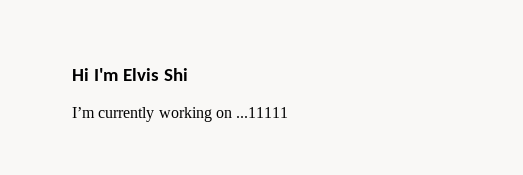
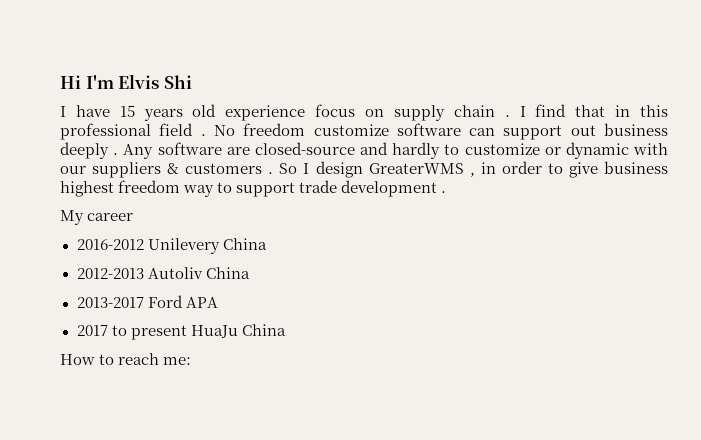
- I’m currently working on ...11111
+ I have 15 years old experience focus on supply chain . I find that in this professional field . No freedom customize software can support out business deeply . Any software are closed-source and hardly to customize or dynamic with our suppliers & customers . So I design GreaterWMS , in order to give business highest freedom way to support trade development .
+ My career
+ 2016-2012 Unilevery China
+ 2012-2013 Autoliv China
+ 2013-2017 Ford APA
+ 2017 to present HuaJu China
+ How to reach me:

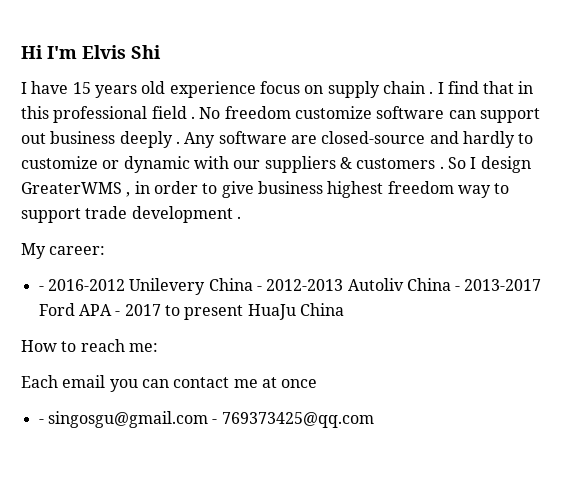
- My career
- 2016-2012 Unilevery China
- 2012-2013 Autoliv China
- 2013-2017 Ford APA
- 2017 to present HuaJu China
+ My career:
+ - 2016-2012 Unilevery China - 2012-2013 Autoliv China - 2013-2017 Ford APA - 2017 to present HuaJu China
+ Each email you can contact me at once
+ - singosgu@gmail.com - 769373425@qq.com

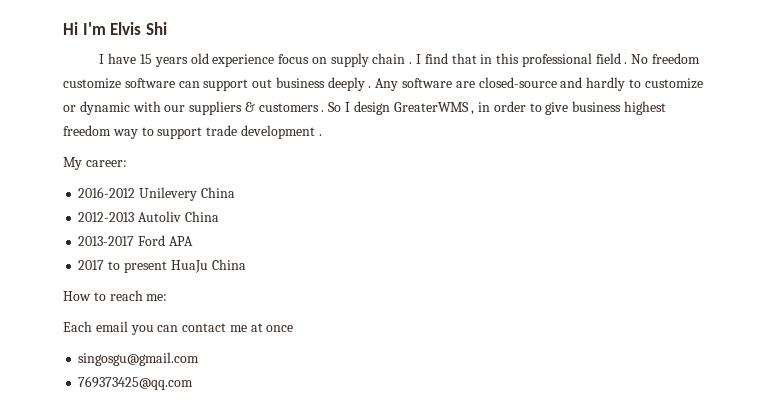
- - 2016-2012 Unilevery China - 2012-2013 Autoliv China - 2013-2017 Ford APA - 2017 to present HuaJu China
+ 2016-2012 Unilevery China
+ 2012-2013 Autoliv China
+ 2013-2017 Ford APA
+ 2017 to present HuaJu China
- - singosgu@gmail.com - 769373425@qq.com
+ singosgu@gmail.com
+ 769373425@qq.com

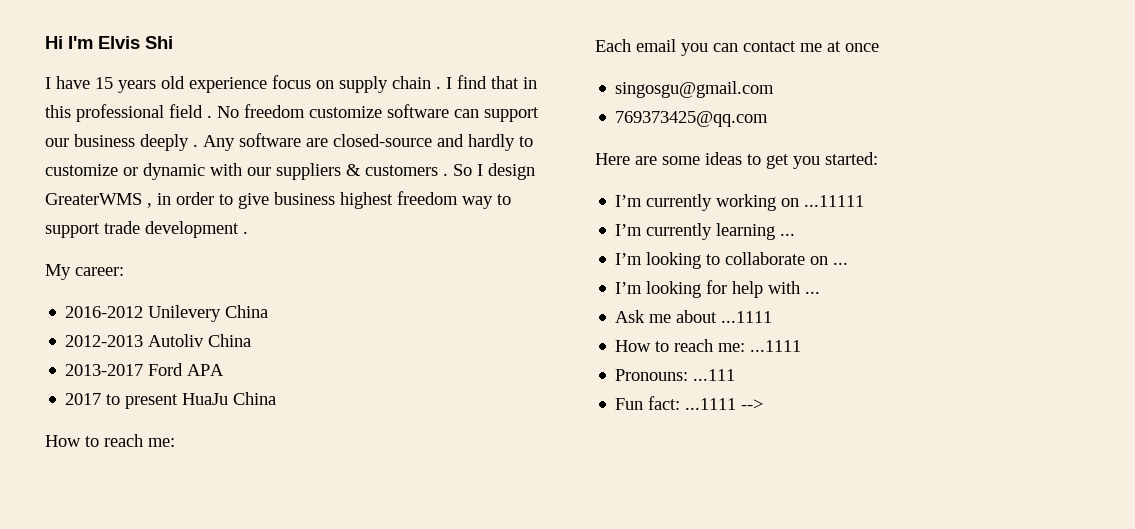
- No freedom customize software can support out business deeply .
+ No freedom customize software can support our business deeply .
+ Here are some ideas to get you started:
+ I’m currently working on ...11111
+ I’m currently learning ...
+ I’m looking to collaborate on ...
+ I’m looking for help with ...
+ Ask me about ...1111
+ How to reach me: ...1111
+ Pronouns: ...111
+ Fun fact: ...1111 -->

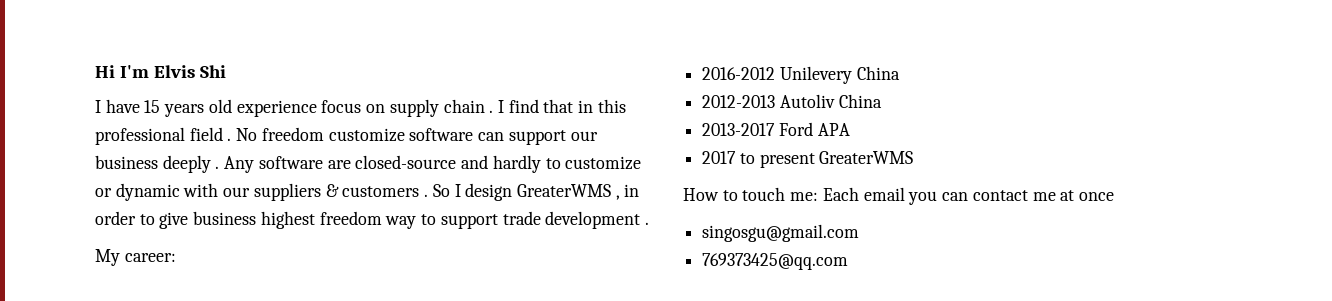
- 2017 to present HuaJu China
- How to reach me:
- Each email you can contact me at once
+ 2017 to present GreaterWMS
+ How to touch me: Each email you can contact me at once
- Here are some ideas to get you started:
- I’m currently working on ...11111
- I’m currently learning ...
- I’m looking to collaborate on ...
- I’m looking for help with ...
- Ask me about ...1111
- How to reach me: ...1111
- Pronouns: ...111
- Fun fact: ...1111 -->

